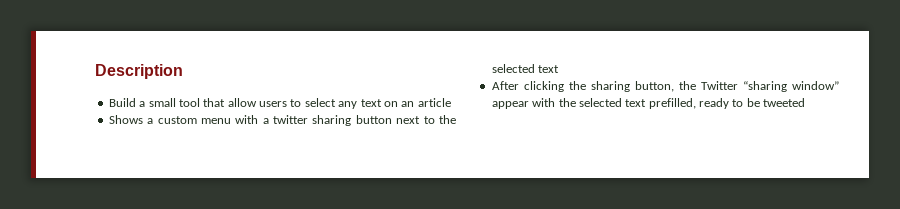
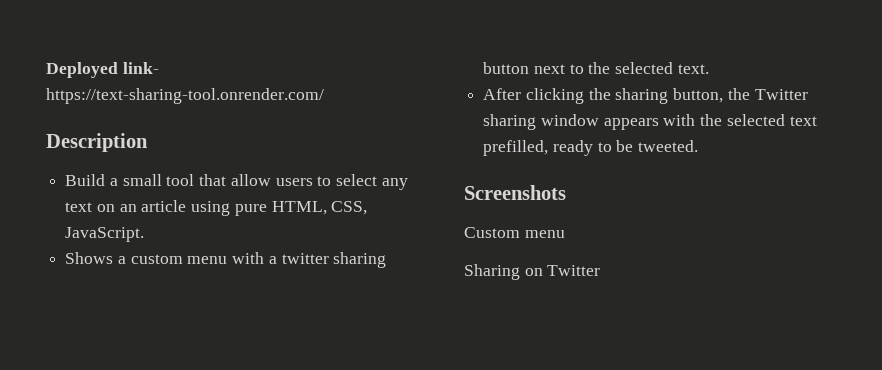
+ Deployed link- https://text-sharing-tool.onrender.com/
- Build a small tool that allow users to select any text on an article
+ Build a small tool that allow users to select any text on an article using pure HTML, CSS, JavaScript.
- Shows a custom menu with a twitter sharing button next to the selected text
+ Shows a custom menu with a twitter sharing button next to the selected text.
- After clicking the sharing button, the Twitter “sharing window” appear with the selected text prefilled, ready to be tweeted
+ After clicking the sharing button, the Twitter sharing window appears with the selected text prefilled, ready to be tweeted.
+ Screenshots
+ Custom menu
+ Sharing on Twitter

